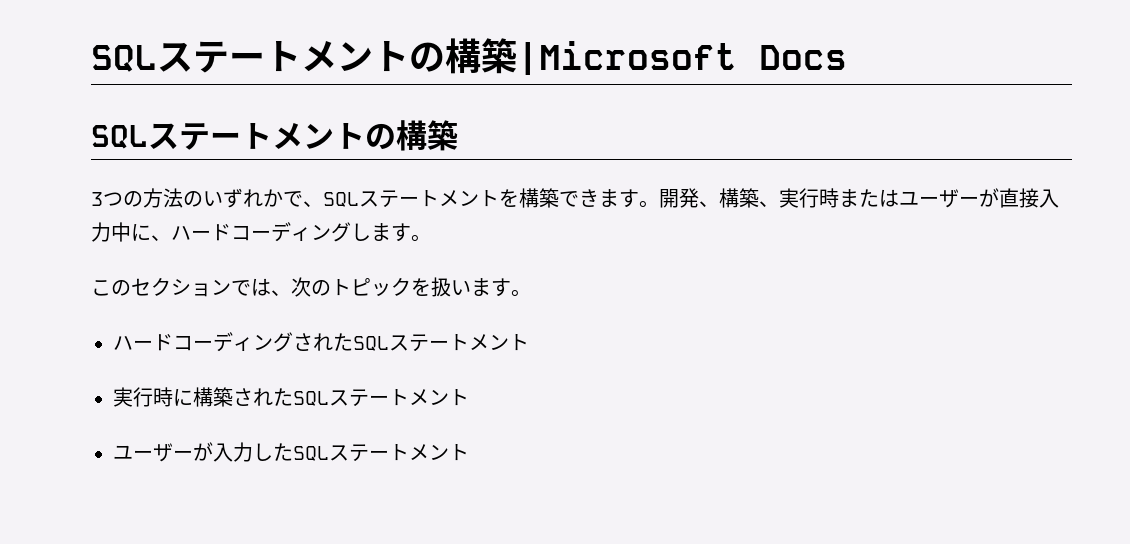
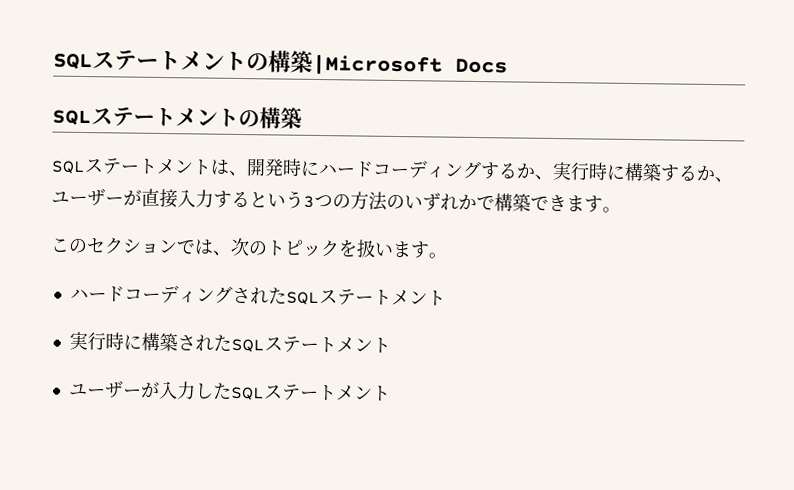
- 3つの方法のいずれかで、SQLステートメントを構築できます。開発、構築、実行時またはユーザーが直接入力中に、ハードコーディングします。
+ SQLステートメントは、開発時にハードコーディングするか、実行時に構築するか、ユーザーが直接入力するという3つの方法のいずれかで構築できます。

